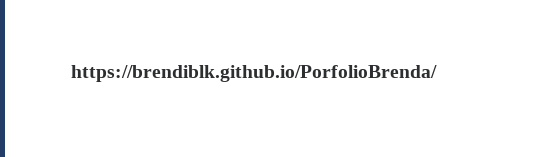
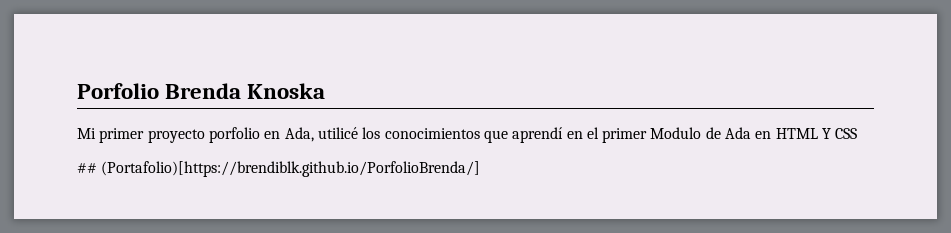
- https://brendiblk.github.io/PorfolioBrenda/
+ Porfolio Brenda Knoska
+ Mi primer proyecto porfolio en Ada, utilicé los conocimientos que aprendí en el primer Modulo de Ada en HTML Y CSS
+ ## (Portafolio)[https://brendiblk.github.io/PorfolioBrenda/]

